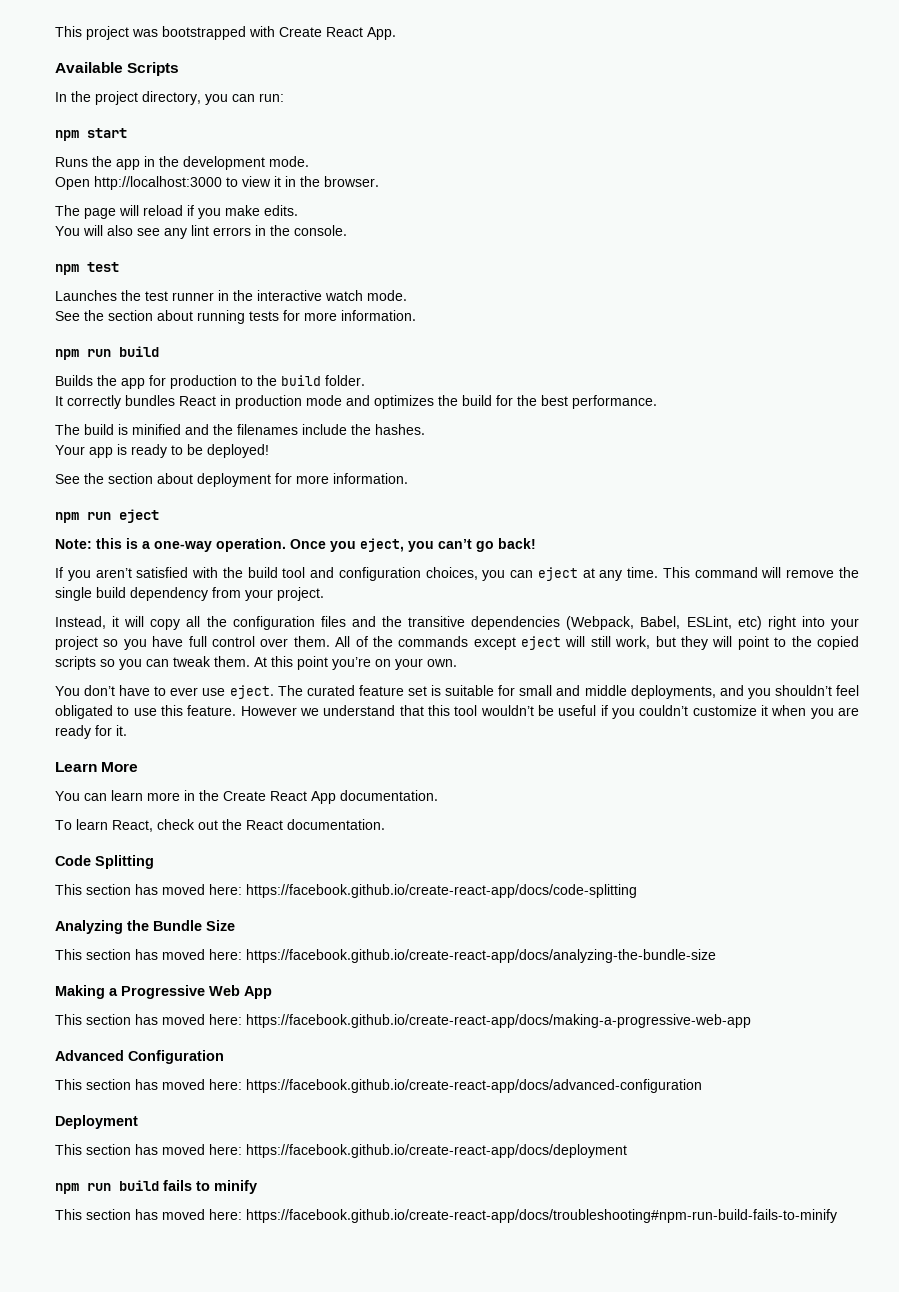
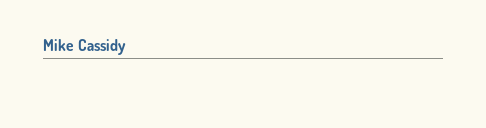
- This project was bootstrapped with Create React App.
- Available Scripts
- In the project directory, you can run:
- npm start
- Runs the app in the development mode.
- Open http://localhost:3000 to view it in the browser.
- The page will reload if you make edits.
- You will also see any lint errors in the console.
- npm test
- Launches the test runner in the interactive watch mode.
- See the section about running tests for more information.
- npm run build
- Builds the app for production to the build folder.
- It correctly bundles React in production mode and optimizes the build for the best performance.
- The build is minified and the filenames include the hashes.
- Your app is ready to be deployed!
- See the section about deployment for more information.
- npm run eject
- Note: this is a one-way operation. Once you eject, you can’t go back!
- If you aren’t satisfied with the build tool and configuration choices, you can eject at any time. This command will remove the single build dependency from your project.
- Instead, it will copy all the configuration files and the transitive dependencies (Webpack, Babel, ESLint, etc) right into your project so you have full control over them. All of the commands except eject will still work, but they will point to the copied scripts so you can tweak them. At this point you’re on your own.
- You don’t have to ever use eject. The curated feature set is suitable for small and middle deployments, and you shouldn’t feel obligated to use this feature. However we understand that this tool wouldn’t be useful if you couldn’t customize it when you are ready for it.
- Learn More
- You can learn more in the Create React App documentation.
- To learn React, check out the React documentation.
- Code Splitting
- This section has moved here: https://facebook.github.io/create-react-app/docs/code-splitting
- Analyzing the Bundle Size
- This section has moved here: https://facebook.github.io/create-react-app/docs/analyzing-the-bundle-size
- Making a Progressive Web App
- This section has moved here: https://facebook.github.io/create-react-app/docs/making-a-progressive-web-app
- Advanced Configuration
- This section has moved here: https://facebook.github.io/create-react-app/docs/advanced-configuration
- Deployment
- This section has moved here: https://facebook.github.io/create-react-app/docs/deployment
- npm run build fails to minify
- This section has moved here: https://facebook.github.io/create-react-app/docs/troubleshooting#npm-run-build-fails-to-minify
+ Mike Cassidy

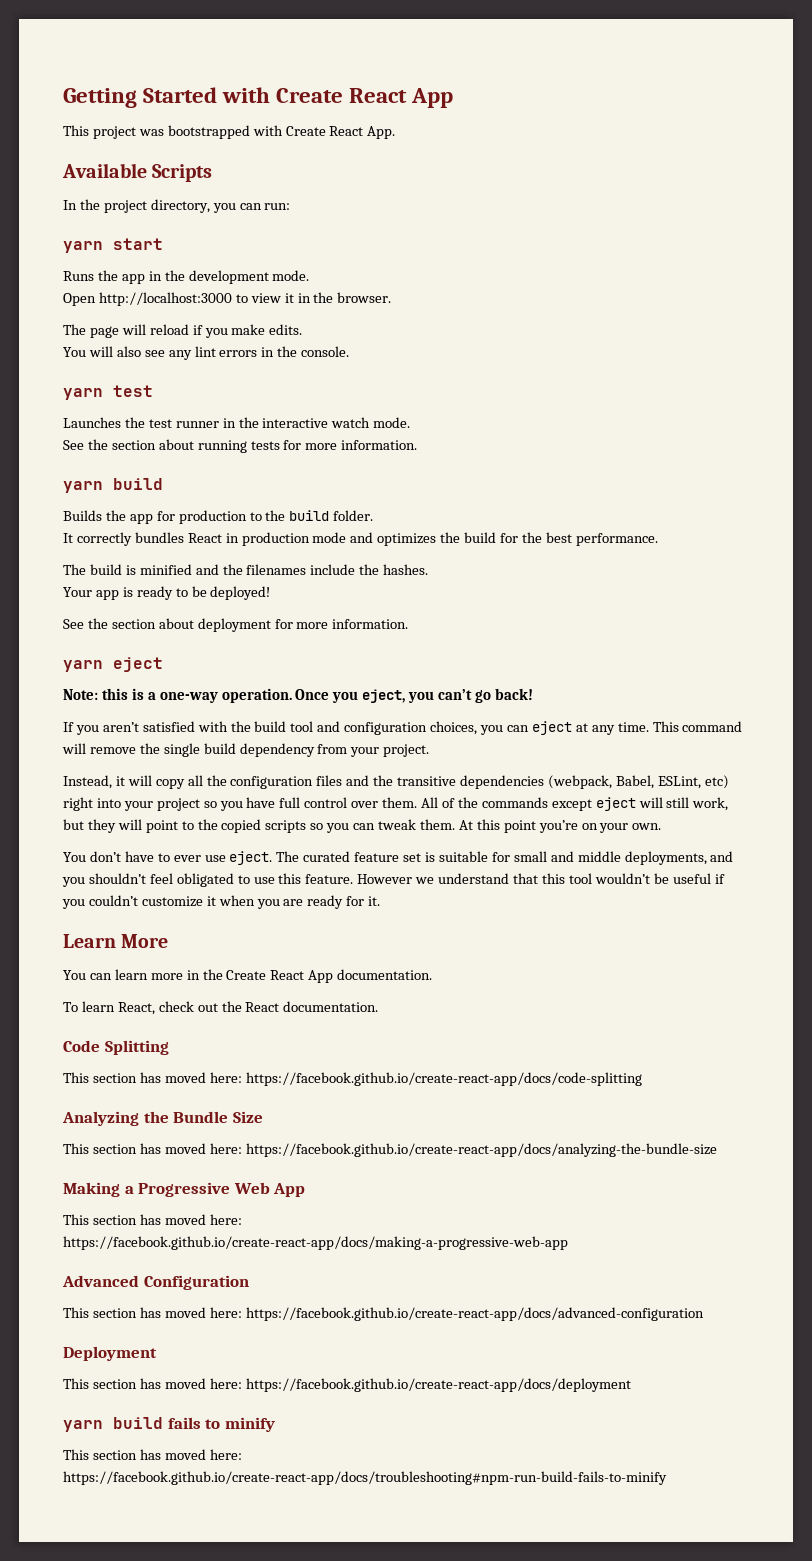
- Mike Cassidy
+ Getting Started with Create React App
+ This project was bootstrapped with Create React App.
+ Available Scripts
+ In the project directory, you can run:
+ yarn start
+ Runs the app in the development mode.
+ Open http://localhost:3000 to view it in the browser.
+ The page will reload if you make edits.
+ You will also see any lint errors in the console.
+ yarn test
+ Launches the test runner in the interactive watch mode.
+ See the section about running tests for more information.
+ yarn build
+ Builds the app for production to the build folder.
+ It correctly bundles React in production mode and optimizes the build for the best performance.
+ The build is minified and the filenames include the hashes.
+ Your app is ready to be deployed!
+ See the section about deployment for more information.
+ yarn eject
+ Note: this is a one-way operation. Once you eject, you can’t go back!
+ If you aren’t satisfied with the build tool and configuration choices, you can eject at any time. This command will remove the single build dependency from your project.
+ Instead, it will copy all the configuration files and the transitive dependencies (webpack, Babel, ESLint, etc) right into your project so you have full control over them. All of the commands except eject will still work, but they will point to the copied scripts so you can tweak them. At this point you’re on your own.
+ You don’t have to ever use eject. The curated feature set is suitable for small and middle deployments, and you shouldn’t feel obligated to use this feature. However we understand that this tool wouldn’t be useful if you couldn’t customize it when you are ready for it.
+ Learn More
+ You can learn more in the Create React App documentation.
+ To learn React, check out the React documentation.
+ Code Splitting
+ This section has moved here: https://facebook.github.io/create-react-app/docs/code-splitting
+ Analyzing the Bundle Size
+ This section has moved here: https://facebook.github.io/create-react-app/docs/analyzing-the-bundle-size
+ Making a Progressive Web App
+ This section has moved here: https://facebook.github.io/create-react-app/docs/making-a-progressive-web-app
+ Advanced Configuration
+ This section has moved here: https://facebook.github.io/create-react-app/docs/advanced-configuration
+ Deployment
+ This section has moved here: https://facebook.github.io/create-react-app/docs/deployment
+ yarn build fails to minify
+ This section has moved here: https://facebook.github.io/create-react-app/docs/troubleshooting#npm-run-build-fails-to-minify

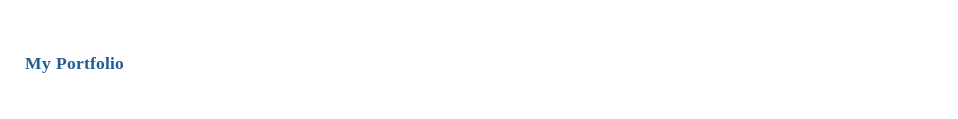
- Getting Started with Create React App
- This project was bootstrapped with Create React App.
- Available Scripts
- In the project directory, you can run:
- yarn start
- Runs the app in the development mode.
- Open http://localhost:3000 to view it in the browser.
- The page will reload if you make edits.
- You will also see any lint errors in the console.
- yarn test
- Launches the test runner in the interactive watch mode.
- See the section about running tests for more information.
- yarn build
- Builds the app for production to the build folder.
- It correctly bundles React in production mode and optimizes the build for the best performance.
- The build is minified and the filenames include the hashes.
- Your app is ready to be deployed!
- See the section about deployment for more information.
- yarn eject
- Note: this is a one-way operation. Once you eject, you can’t go back!
- If you aren’t satisfied with the build tool and configuration choices, you can eject at any time. This command will remove the single build dependency from your project.
- Instead, it will copy all the configuration files and the transitive dependencies (webpack, Babel, ESLint, etc) right into your project so you have full control over them. All of the commands except eject will still work, but they will point to the copied scripts so you can tweak them. At this point you’re on your own.
- You don’t have to ever use eject. The curated feature set is suitable for small and middle deployments, and you shouldn’t feel obligated to use this feature. However we understand that this tool wouldn’t be useful if you couldn’t customize it when you are ready for it.
- Learn More
- You can learn more in the Create React App documentation.
- To learn React, check out the React documentation.
- Code Splitting
- This section has moved here: https://facebook.github.io/create-react-app/docs/code-splitting
- Analyzing the Bundle Size
- This section has moved here: https://facebook.github.io/create-react-app/docs/analyzing-the-bundle-size
- Making a Progressive Web App
- This section has moved here: https://facebook.github.io/create-react-app/docs/making-a-progressive-web-app
- Advanced Configuration
- This section has moved here: https://facebook.github.io/create-react-app/docs/advanced-configuration
- Deployment
- This section has moved here: https://facebook.github.io/create-react-app/docs/deployment
- yarn build fails to minify
- This section has moved here: https://facebook.github.io/create-react-app/docs/troubleshooting#npm-run-build-fails-to-minify
+ My Portfolio

